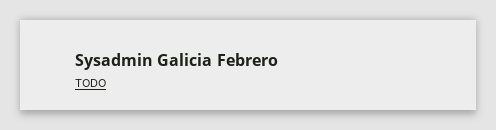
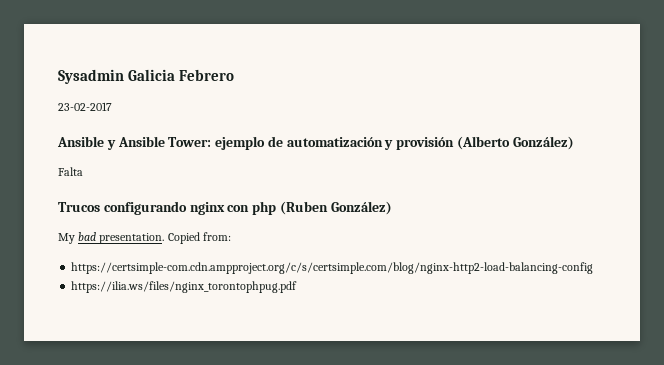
- TODO
+ 23-02-2017
+ Ansible y Ansible Tower: ejemplo de automatización y provisión (Alberto González)
+ Falta
+ Trucos configurando nginx con php (Ruben González)
+ My bad presentation. Copied from:
+ https://certsimple-com.cdn.ampproject.org/c/s/certsimple.com/blog/nginx-http2-load-balancing-config
+ https://ilia.ws/files/nginx_torontophpug.pdf

